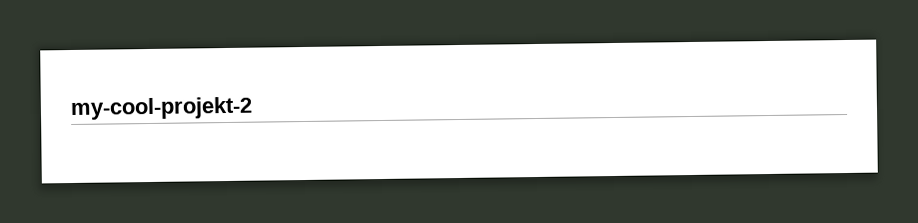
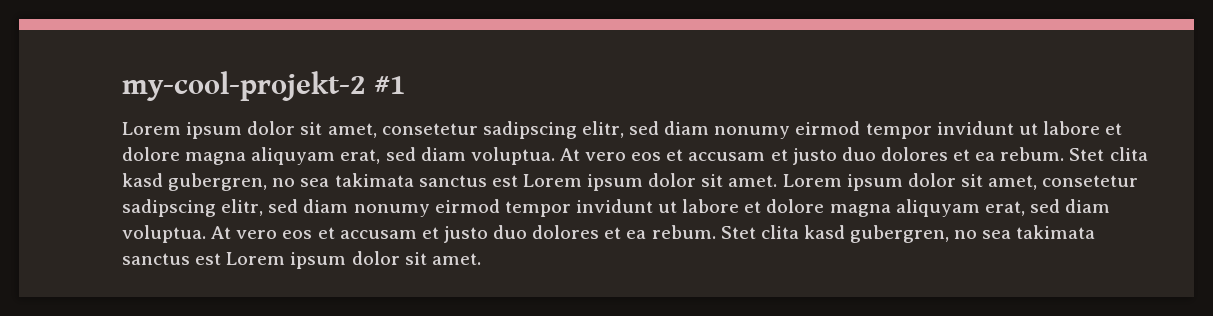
- my-cool-projekt-2
+ my-cool-projekt-2 #1
+ Lorem ipsum dolor sit amet, consetetur sadipscing elitr, sed diam nonumy eirmod tempor invidunt ut labore et dolore magna aliquyam erat, sed diam voluptua. At vero eos et accusam et justo duo dolores et ea rebum. Stet clita kasd gubergren, no sea takimata sanctus est Lorem ipsum dolor sit amet. Lorem ipsum dolor sit amet, consetetur sadipscing elitr, sed diam nonumy eirmod tempor invidunt ut labore et dolore magna aliquyam erat, sed diam voluptua. At vero eos et accusam et justo duo dolores et ea rebum. Stet clita kasd gubergren, no sea takimata sanctus est Lorem ipsum dolor sit amet.

